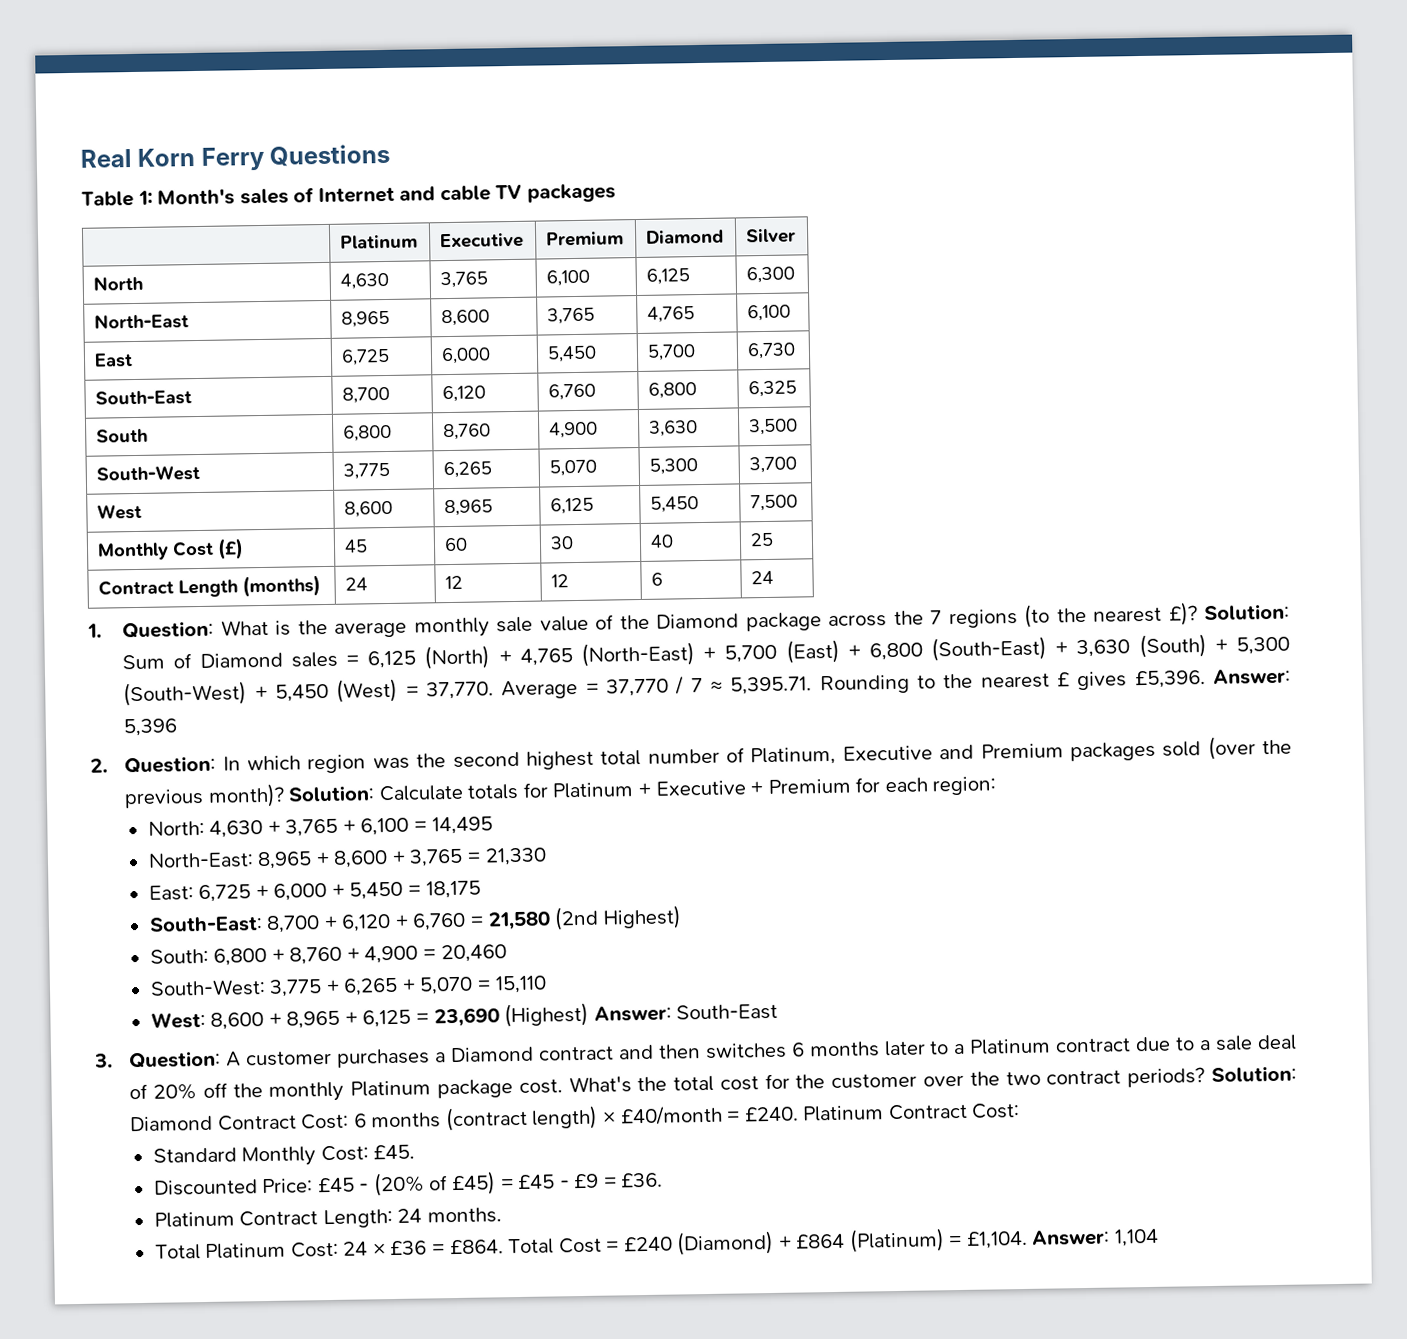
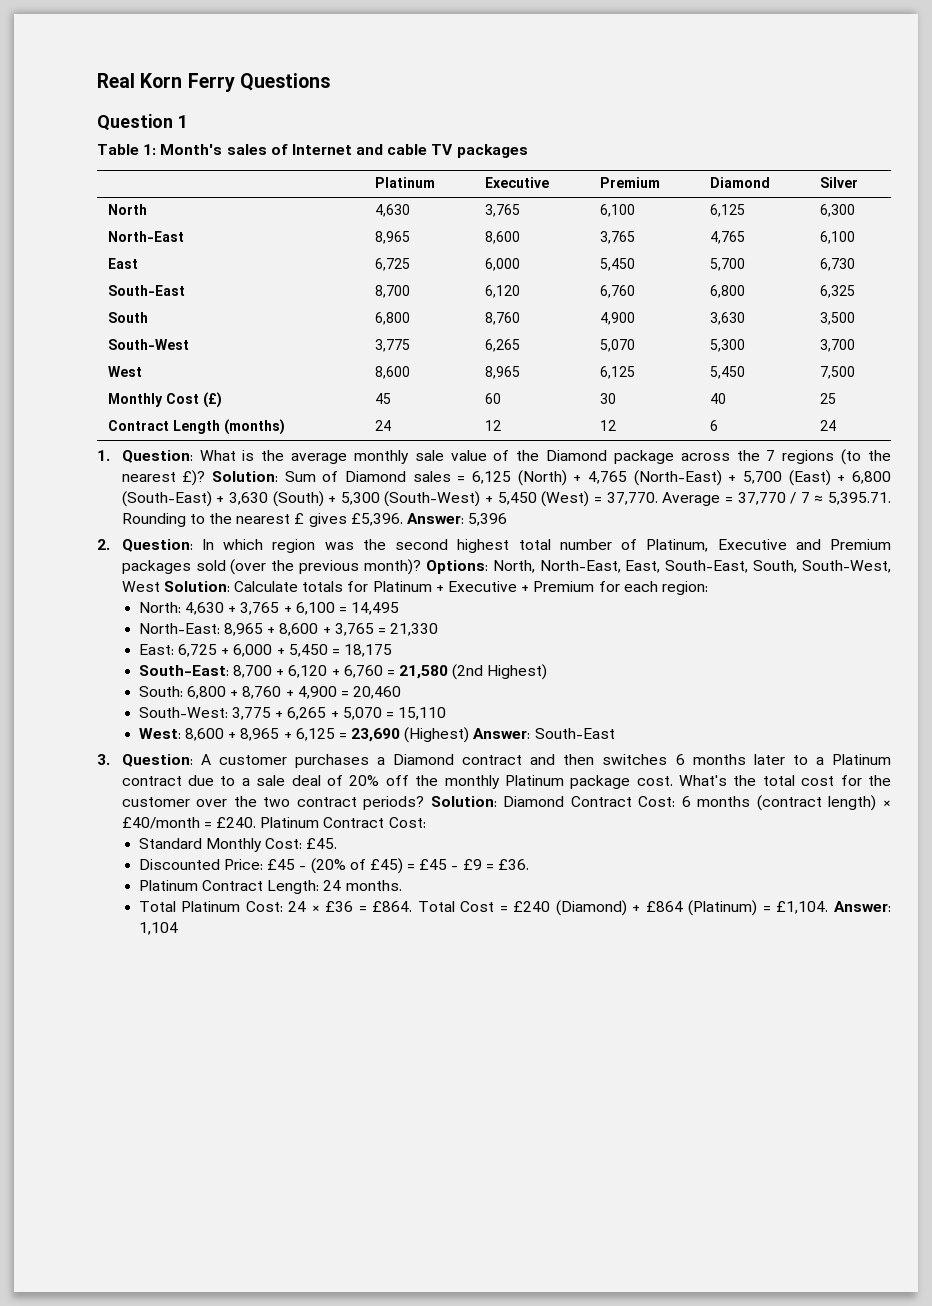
+ Question 1
- Solution: Calculate totals for Platinum + Executive + Premium for each region:
+ Options: North, North-East, East, South-East, South, South-West, West Solution: Calculate totals for Platinum + Executive + Premium for each region:

